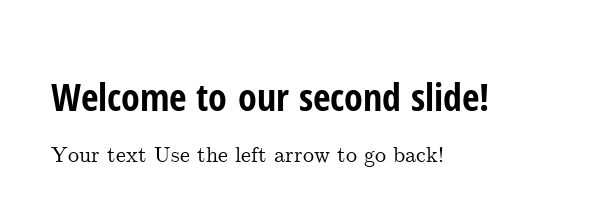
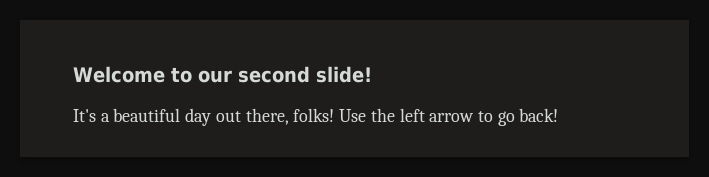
- Your text Use the left arrow to go back!
+ It's a beautiful day out there, folks! Use the left arrow to go back!

